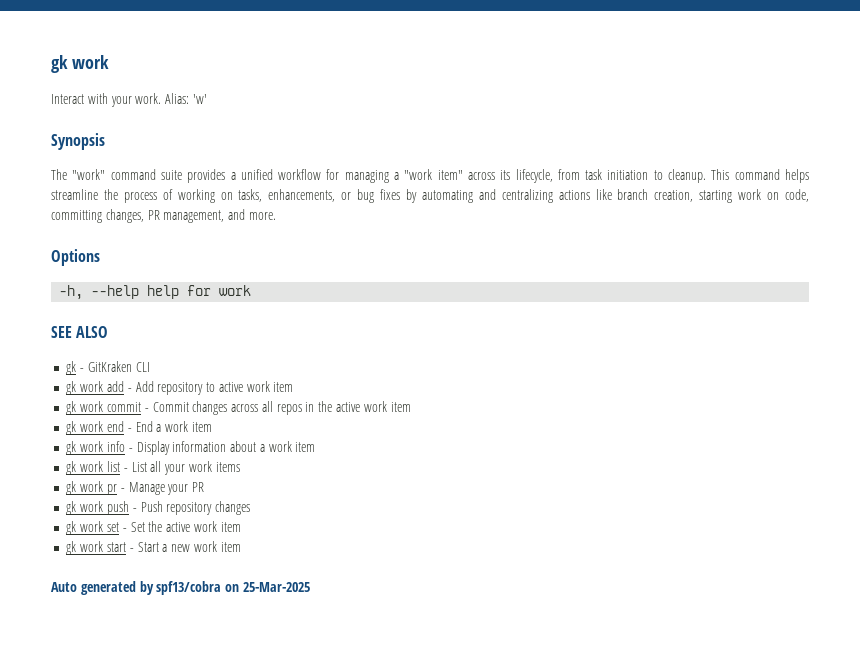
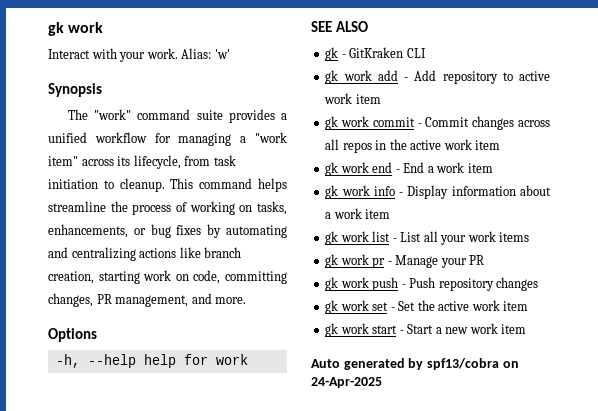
- Auto generated by spf13/cobra on 25-Mar-2025
+ Auto generated by spf13/cobra on 24-Apr-2025

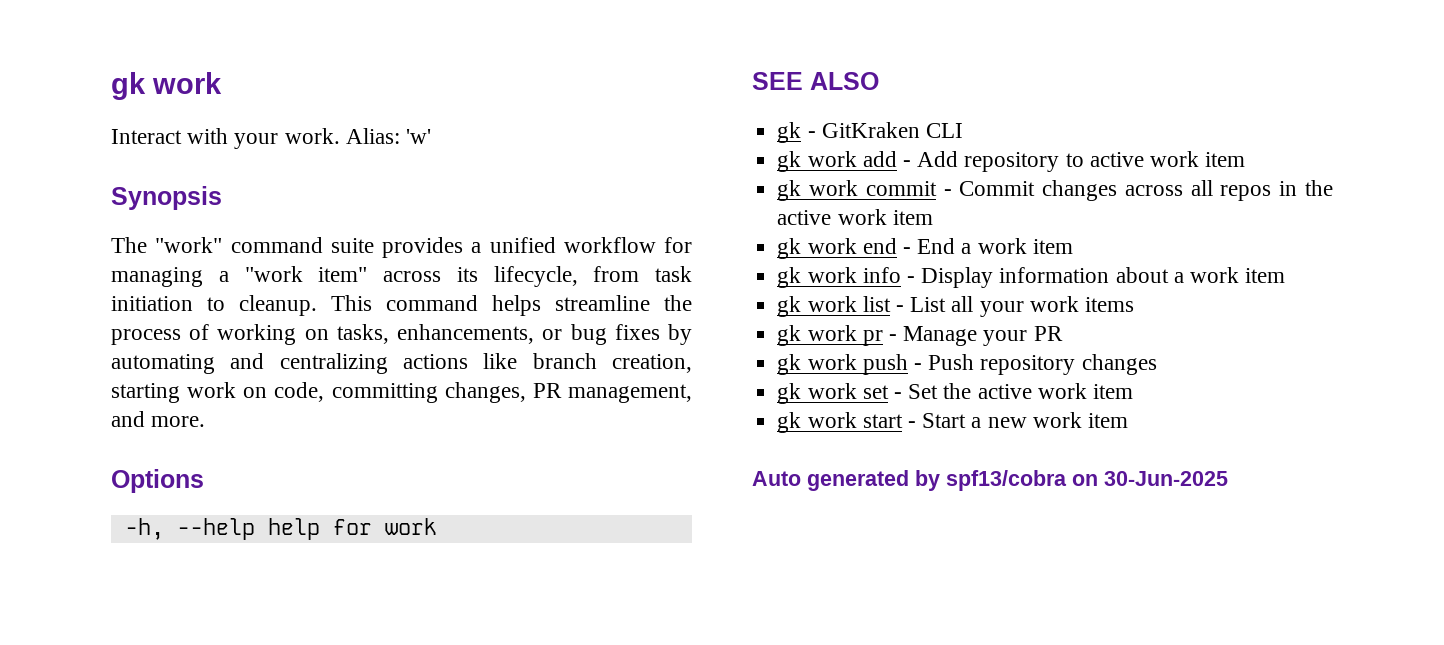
- Auto generated by spf13/cobra on 24-Apr-2025
+ Auto generated by spf13/cobra on 30-Jun-2025

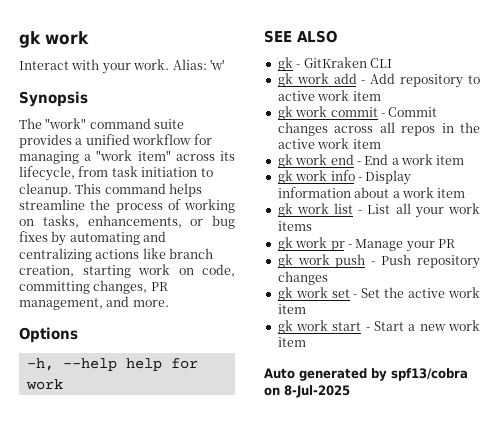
- Auto generated by spf13/cobra on 30-Jun-2025
+ Auto generated by spf13/cobra on 8-Jul-2025

